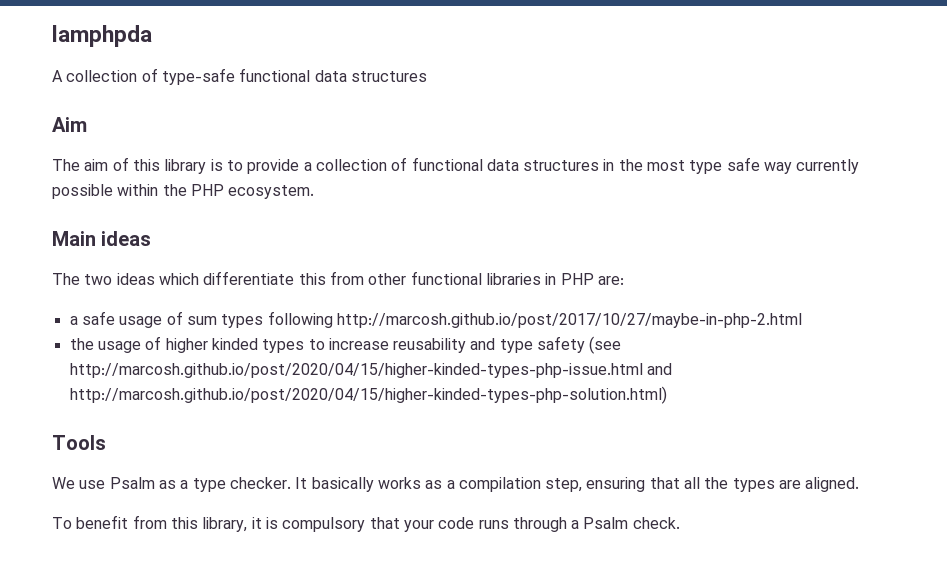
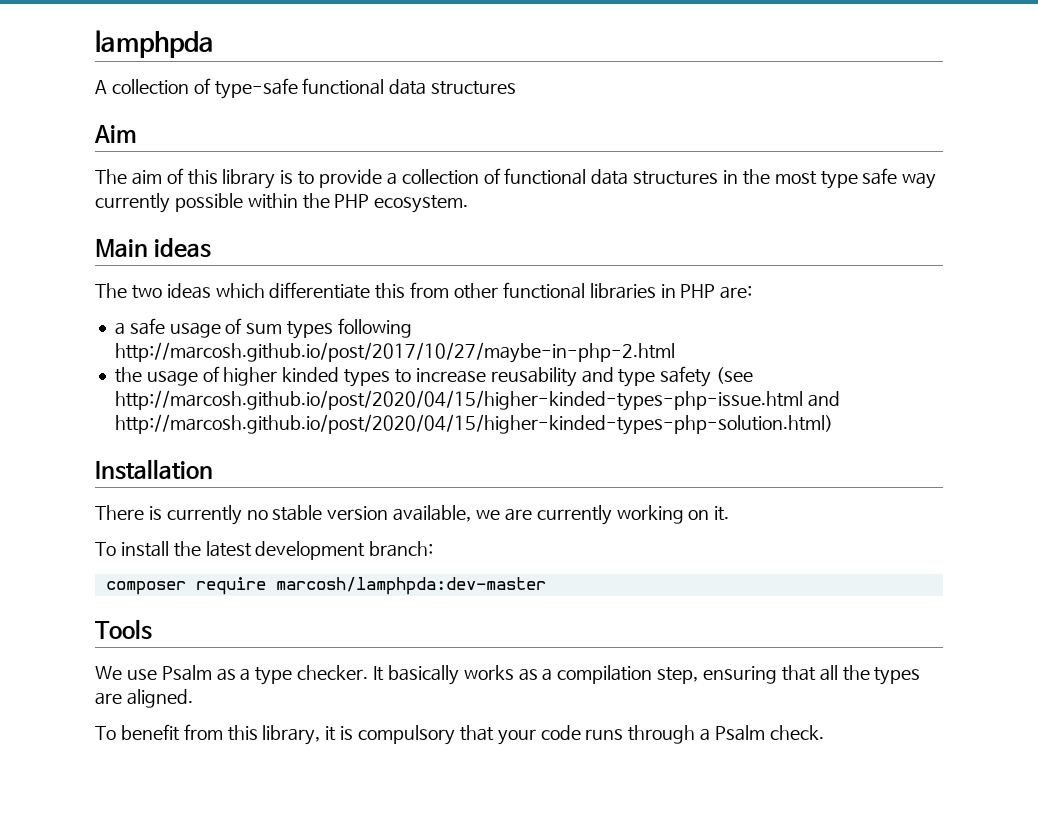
+ Installation
+ There is currently no stable version available, we are currently working on it.
+ To install the latest development branch:
+ composer require marcosh/lamphpda:dev-master

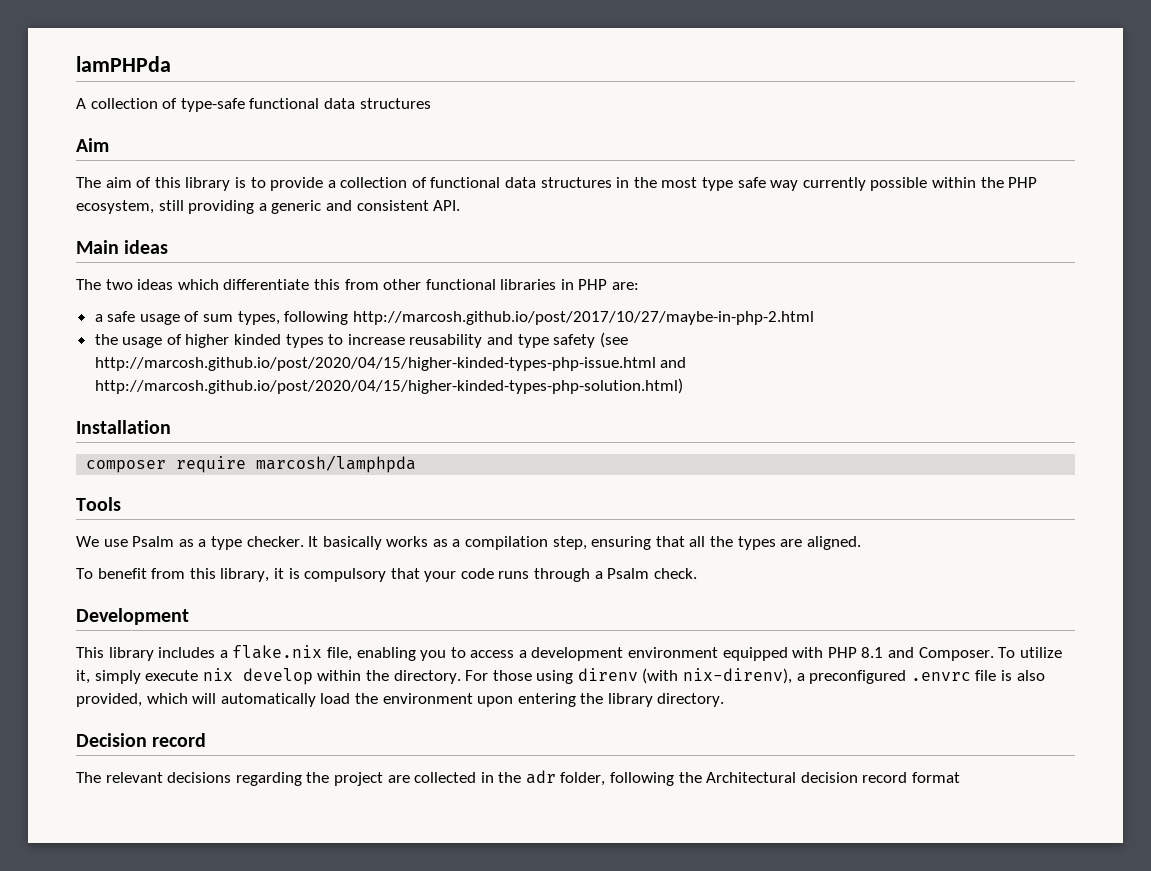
- lamphpda
+ lamPHPda
- The aim of this library is to provide a collection of functional data structures in the most type safe way currently possible within the PHP ecosystem.
+ The aim of this library is to provide a collection of functional data structures in the most type safe way currently possible within the PHP ecosystem, still providing a generic and consistent API.
- a safe usage of sum types following http://marcosh.github.io/post/2017/10/27/maybe-in-php-2.html
+ a safe usage of sum types, following http://marcosh.github.io/post/2017/10/27/maybe-in-php-2.html
- There is currently no stable version available, we are currently working on it.
- To install the latest development branch:
- composer require marcosh/lamphpda:dev-master
+ composer require marcosh/lamphpda
+ Development
+ This library includes a flake.nix file, enabling you to access a development environment equipped with PHP 8.1 and Composer. To utilize it, simply execute nix develop within the directory. For those using direnv (with nix-direnv), a preconfigured .envrc file is also provided, which will automatically load the environment upon entering the library directory.
+ Decision record
+ The relevant decisions regarding the project are collected in the adr folder, following the Architectural decision record format

